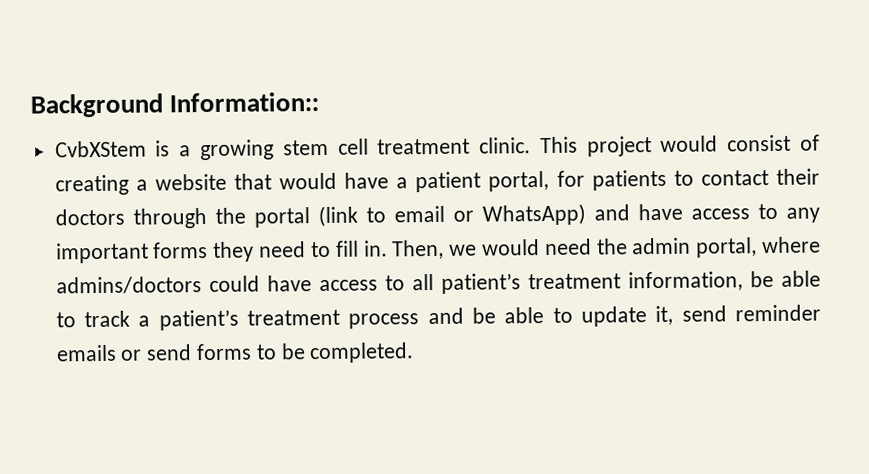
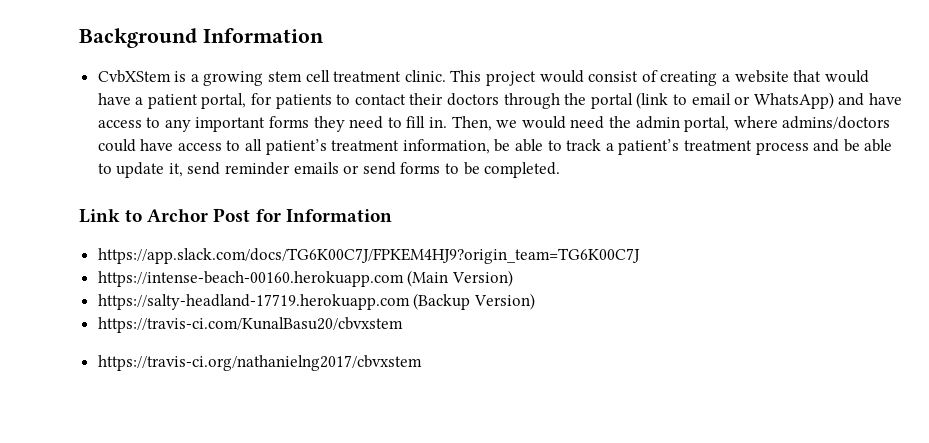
- Background Information::
+ Background Information
+ Link to Archor Post for Information
+ https://app.slack.com/docs/TG6K00C7J/FPKEM4HJ9?origin_team=TG6K00C7J
+ https://intense-beach-00160.herokuapp.com (Main Version)
+ https://salty-headland-17719.herokuapp.com (Backup Version)
+ https://travis-ci.com/KunalBasu20/cbvxstem
+ https://travis-ci.org/nathanielng2017/cbvxstem

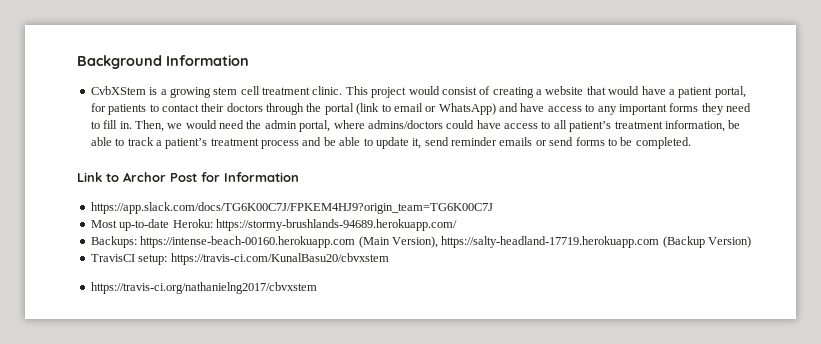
- https://intense-beach-00160.herokuapp.com (Main Version)
- https://salty-headland-17719.herokuapp.com (Backup Version)
+ Most up-to-date Heroku: https://stormy-brushlands-94689.herokuapp.com/
+ Backups: https://intense-beach-00160.herokuapp.com (Main Version), https://salty-headland-17719.herokuapp.com (Backup Version)
- https://travis-ci.com/KunalBasu20/cbvxstem
+ TravisCI setup: https://travis-ci.com/KunalBasu20/cbvxstem

